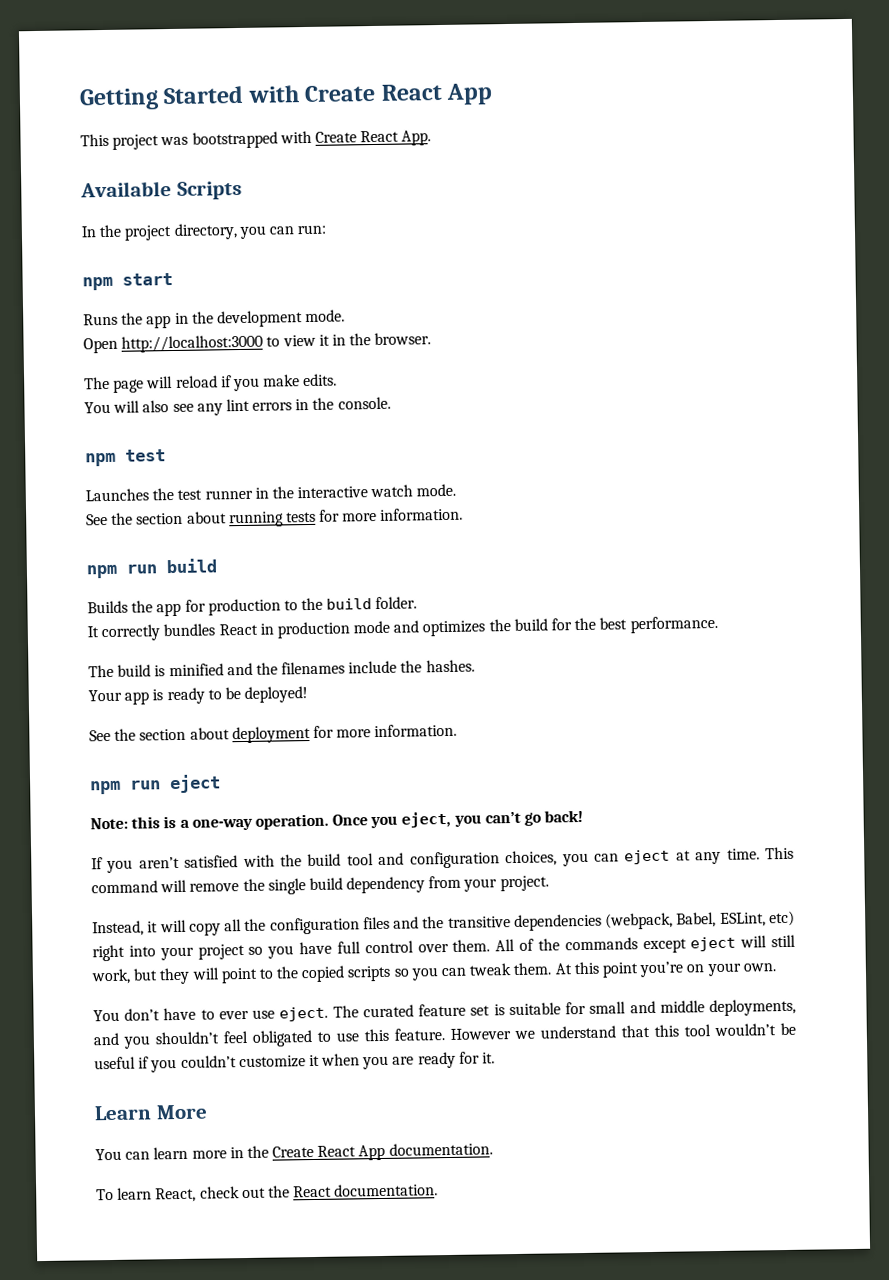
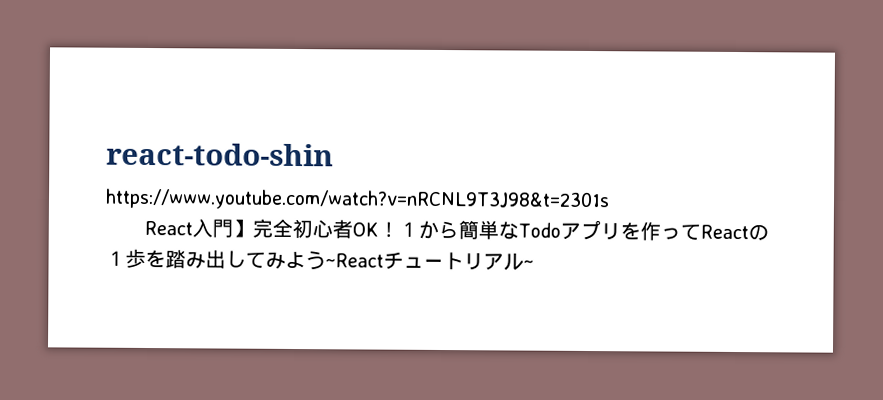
- Getting Started with Create React App
- This project was bootstrapped with Create React App.
- Available Scripts
- In the project directory, you can run:
- npm start
- Runs the app in the development mode.
- Open http://localhost:3000 to view it in the browser.
- The page will reload if you make edits.
- You will also see any lint errors in the console.
- npm test
- Launches the test runner in the interactive watch mode.
- See the section about running tests for more information.
- npm run build
- Builds the app for production to the build folder.
- It correctly bundles React in production mode and optimizes the build for the best performance.
- The build is minified and the filenames include the hashes.
- Your app is ready to be deployed!
- See the section about deployment for more information.
- npm run eject
- Note: this is a one-way operation. Once you eject, you can’t go back!
- If you aren’t satisfied with the build tool and configuration choices, you can eject at any time. This command will remove the single build dependency from your project.
- Instead, it will copy all the configuration files and the transitive dependencies (webpack, Babel, ESLint, etc) right into your project so you have full control over them. All of the commands except eject will still work, but they will point to the copied scripts so you can tweak them. At this point you’re on your own.
- You don’t have to ever use eject. The curated feature set is suitable for small and middle deployments, and you shouldn’t feel obligated to use this feature. However we understand that this tool wouldn’t be useful if you couldn’t customize it when you are ready for it.
- Learn More
- You can learn more in the Create React App documentation.
- To learn React, check out the React documentation.
+ react-todo-shin
+ https://www.youtube.com/watch?v=nRCNL9T3J98&t=2301s
+ React入門】完全初心者OK！１から簡単なTodoアプリを作ってReactの１歩を踏み出してみよう~Reactチュートリアル~

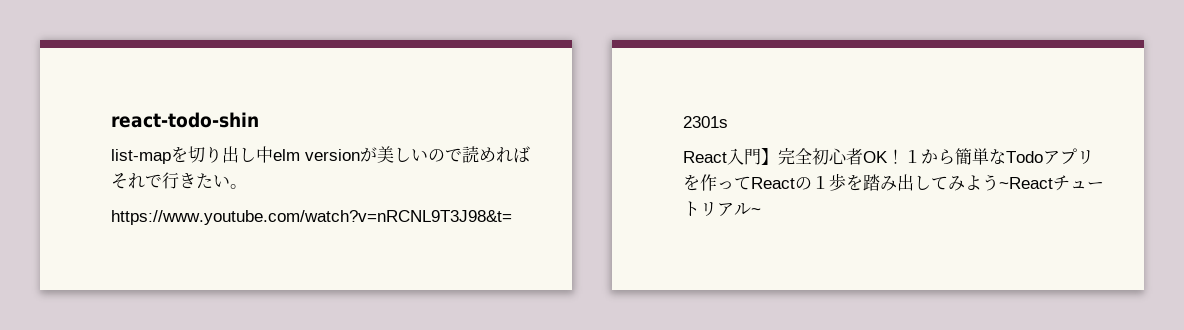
+ list-mapを切り出し中elm versionが美しいので読めればそれで行きたい。

